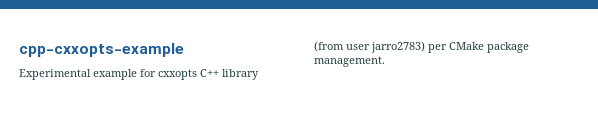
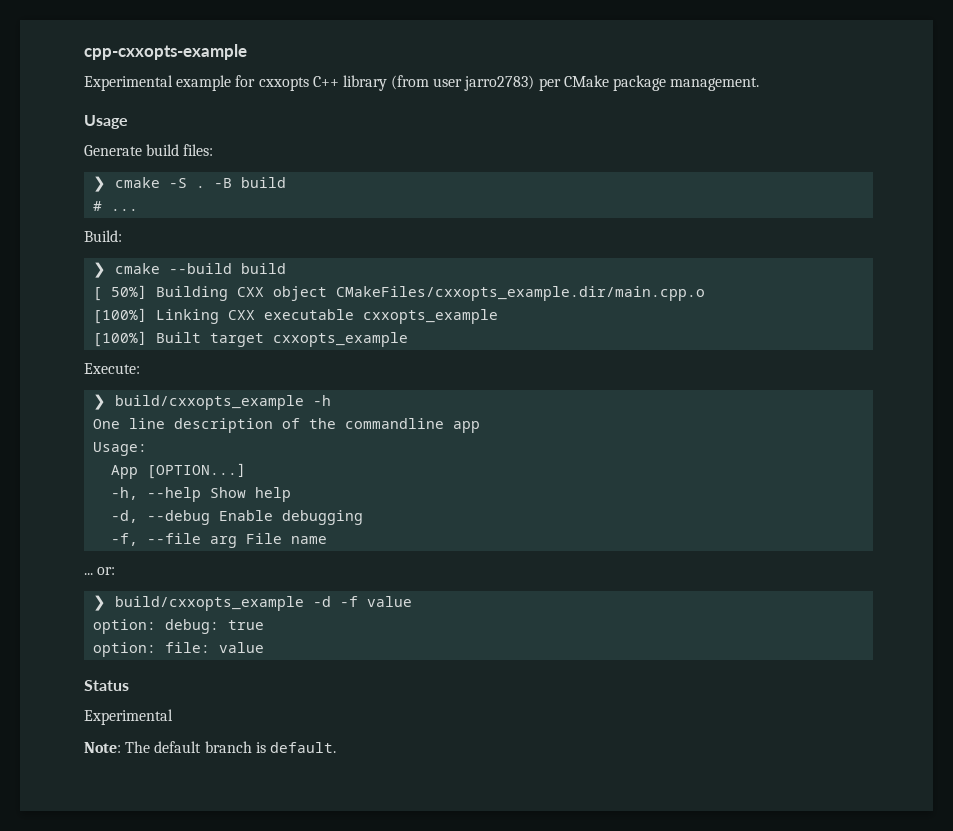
+ Usage
+ Generate build files:
+ ❯ cmake -S . -B build
+ # ...
+ Build:
+ ❯ cmake --build build
+ [ 50%] Building CXX object CMakeFiles/cxxopts_example.dir/main.cpp.o
+ [100%] Linking CXX executable cxxopts_example
+ [100%] Built target cxxopts_example
+ Execute:
+ ❯ build/cxxopts_example -h
+ One line description of the commandline app
+ Usage:
+ App [OPTION...]
+ -h, --help Show help
+ -d, --debug Enable debugging
+ -f, --file arg File name
+ ... or:
+ ❯ build/cxxopts_example -d -f value
+ option: debug: true
+ option: file: value
+ Status
+ Experimental
+ Note: The default branch is default.

